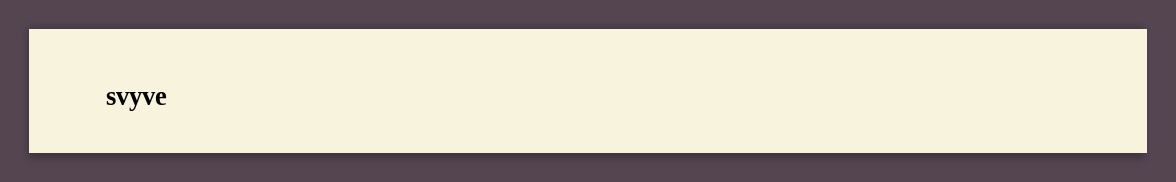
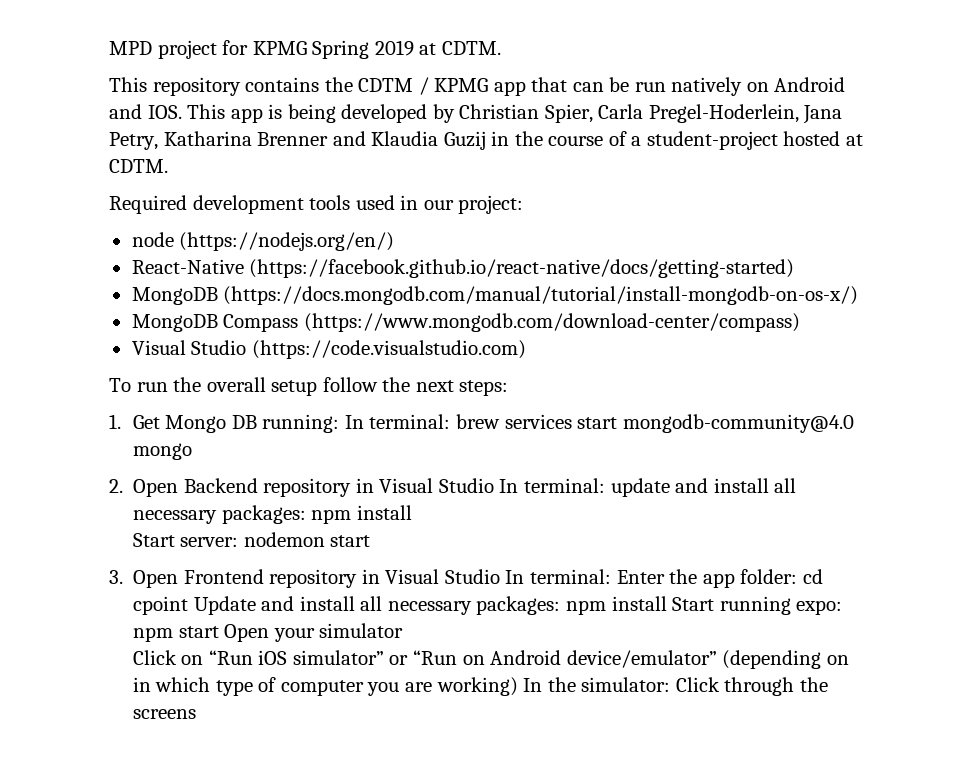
- svyve
+ MPD project for KPMG Spring 2019 at CDTM.
+ This repository contains the CDTM / KPMG app that can be run natively on Android and IOS. This app is being developed by Christian Spier, Carla Pregel-Hoderlein, Jana Petry, Katharina Brenner and Klaudia Guzij in the course of a student-project hosted at CDTM.
+ Required development tools used in our project:
+ node (https://nodejs.org/en/)
+ React-Native (https://facebook.github.io/react-native/docs/getting-started)
+ MongoDB (https://docs.mongodb.com/manual/tutorial/install-mongodb-on-os-x/)
+ MongoDB Compass (https://www.mongodb.com/download-center/compass)
+ Visual Studio (https://code.visualstudio.com)
+ To run the overall setup follow the next steps:
+ 1. Get Mongo DB running: In terminal: brew services start mongodb-community@4.0 mongo
+ 2. Open Backend repository in Visual Studio In terminal: update and install all necessary packages: npm install
+ Start server: nodemon start
+ 3. Open Frontend repository in Visual Studio In terminal: Enter the app folder: cd cpoint Update and install all necessary packages: npm install Start running expo: npm start Open your simulator
+ Click on “Run iOS simulator” or “Run on Android device/emulator” (depending on in which type of computer you are working) In the simulator: Click through the screens

